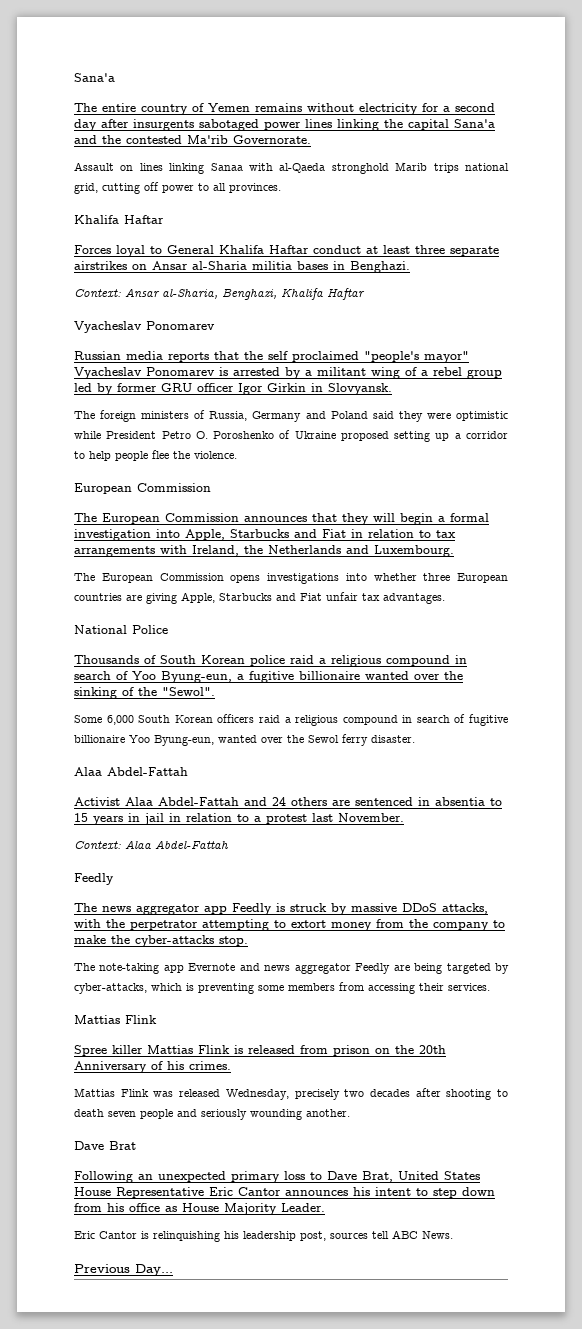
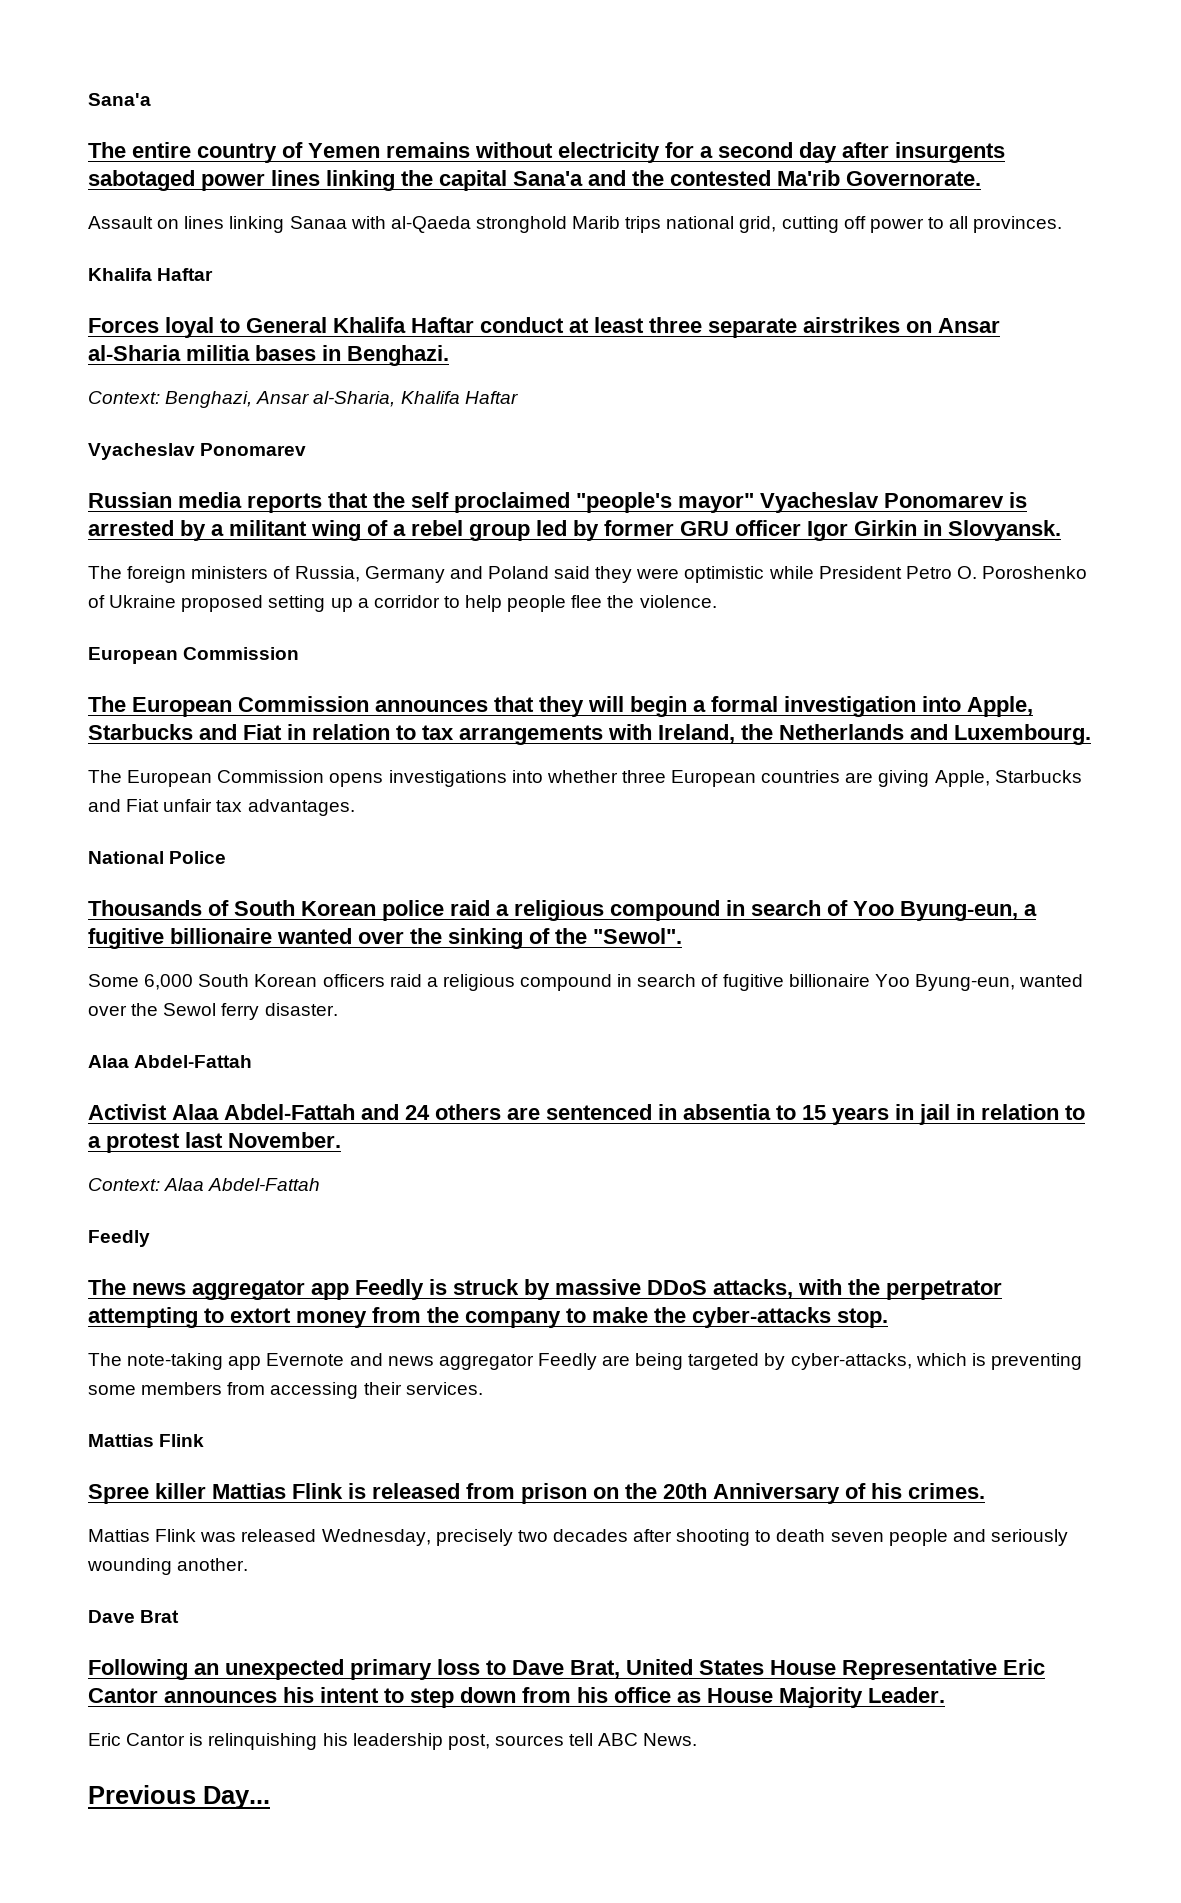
- Context: Ansar al-Sharia, Benghazi, Khalifa Haftar
+ Context: Benghazi, Ansar al-Sharia, Khalifa Haftar

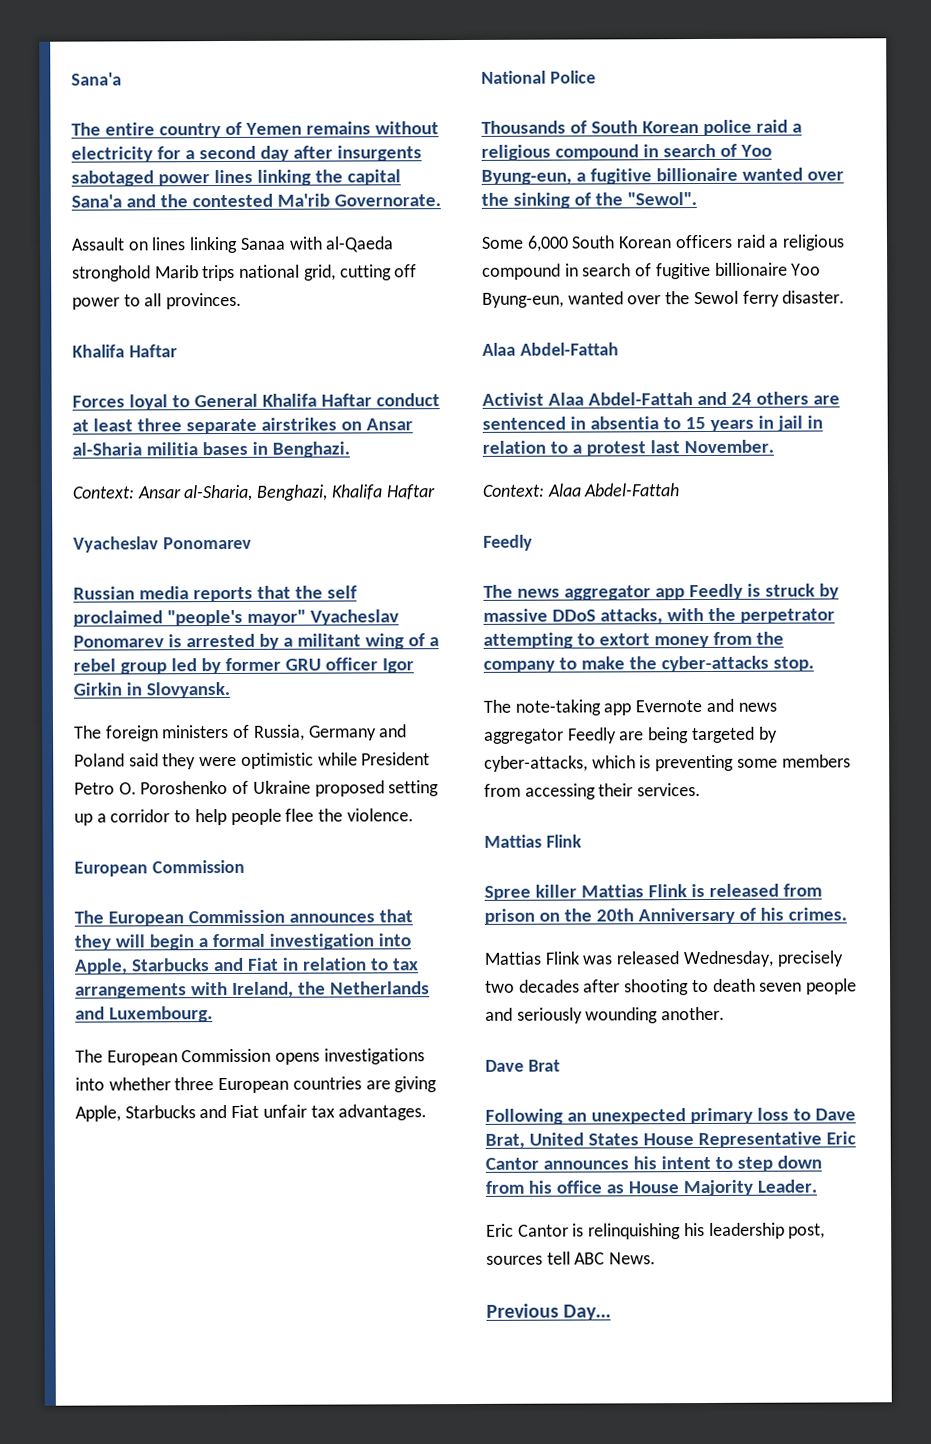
- Context: Benghazi, Ansar al-Sharia, Khalifa Haftar
+ Context: Ansar al-Sharia, Benghazi, Khalifa Haftar

